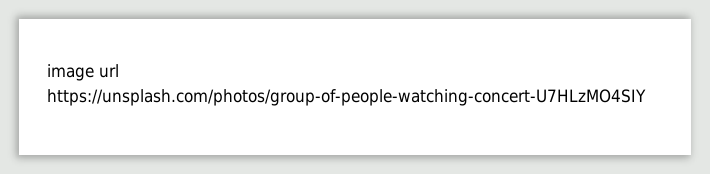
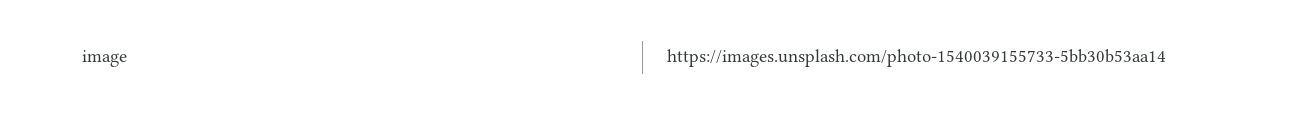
- image url https://unsplash.com/photos/group-of-people-watching-concert-U7HLzMO4SIY
+ image https://images.unsplash.com/photo-1540039155733-5bb30b53aa14

